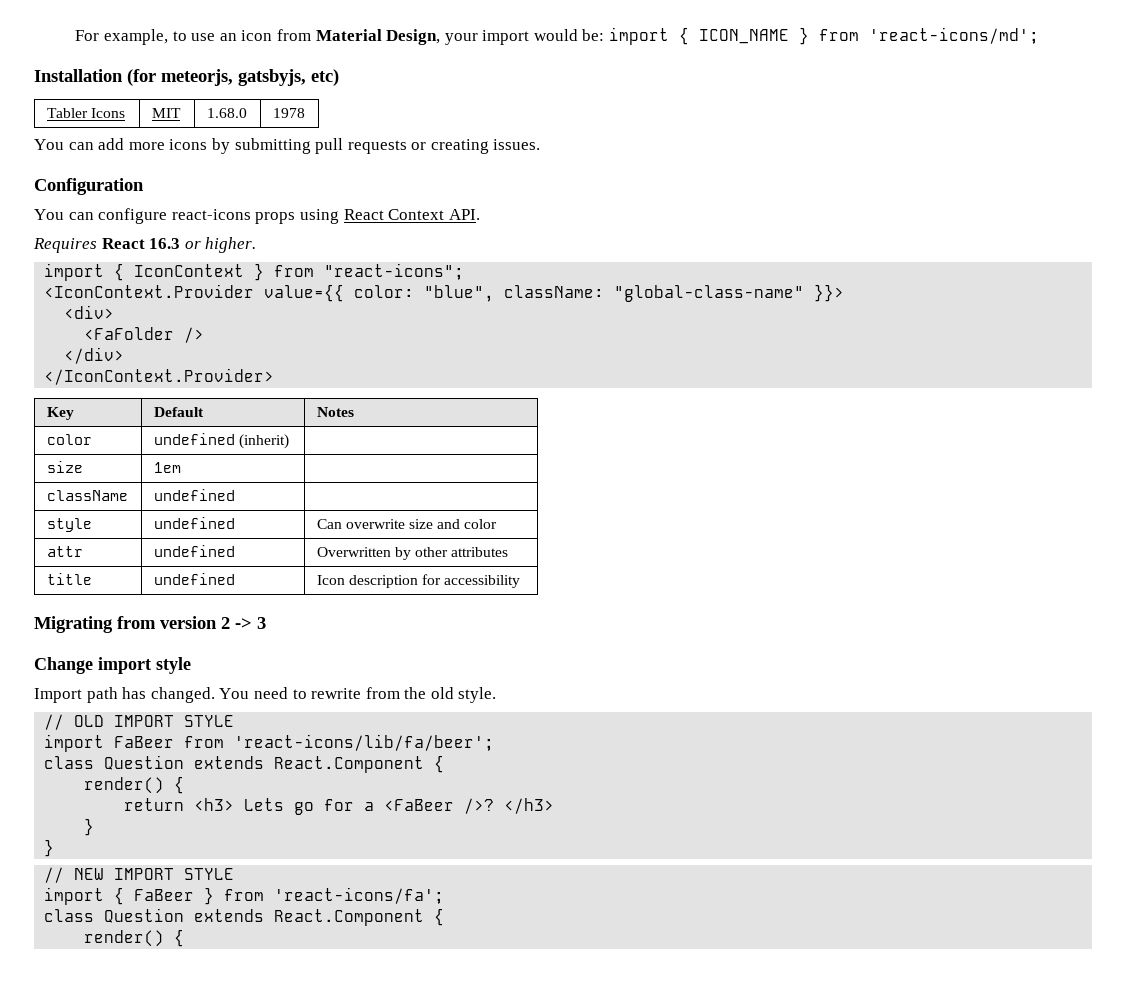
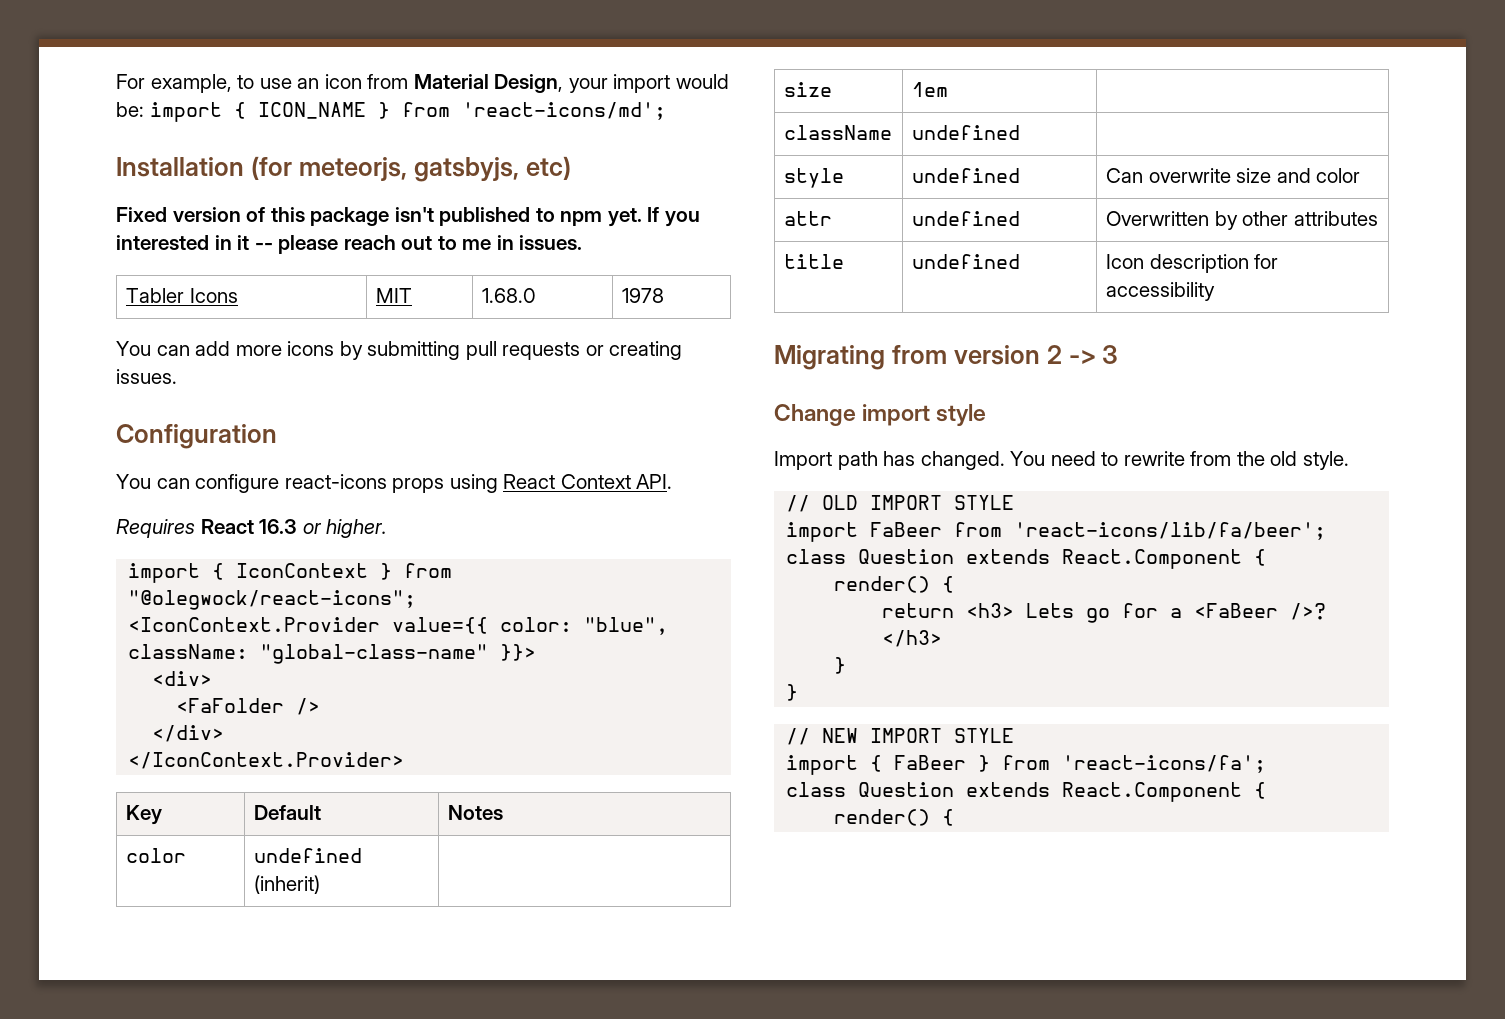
+ Fixed version of this package isn't published to npm yet. If you interested in it -- please reach out to me in issues.
- import { IconContext } from "react-icons";
+ import { IconContext } from "@olegwock/react-icons";

